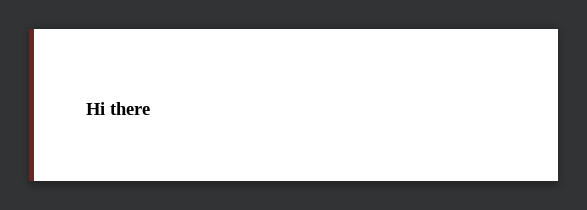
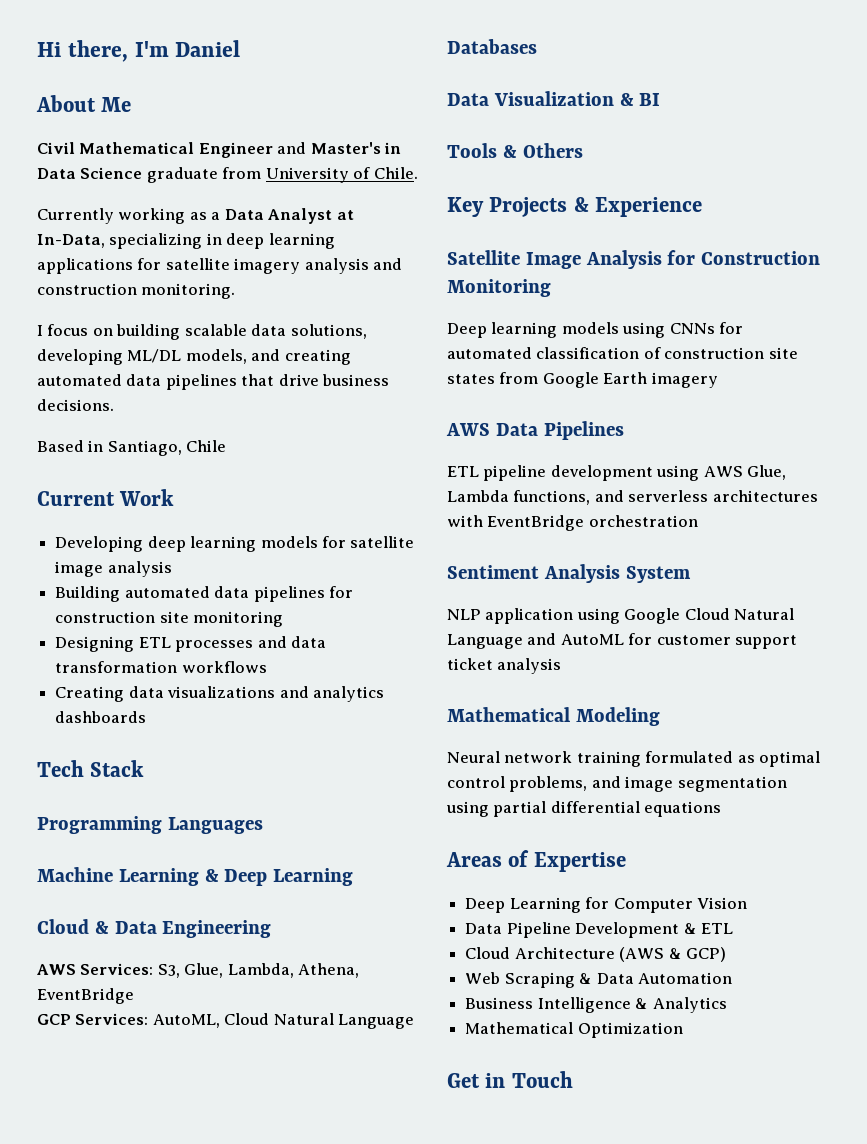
- Hi there
+ Hi there, I'm Daniel
+ About Me
+ Civil Mathematical Engineer and Master's in Data Science graduate from University of Chile.
+ Currently working as a Data Analyst at In-Data, specializing in deep learning applications for satellite imagery analysis and construction monitoring.
+ I focus on building scalable data solutions, developing ML/DL models, and creating automated data pipelines that drive business decisions.
+ Based in Santiago, Chile
+ Current Work
+ Developing deep learning models for satellite image analysis
+ Building automated data pipelines for construction site monitoring
+ Designing ETL processes and data transformation workflows
+ Creating data visualizations and analytics dashboards
+ Tech Stack
+ Programming Languages
+ Machine Learning & Deep Learning
+ Cloud & Data Engineering
+ AWS Services: S3, Glue, Lambda, Athena, EventBridge
+ GCP Services: AutoML, Cloud Natural Language
+ Databases
+ Data Visualization & BI
+ Tools & Others
+ Key Projects & Experience
+ Satellite Image Analysis for Construction Monitoring
+ Deep learning models using CNNs for automated classification of construction site states from Google Earth imagery
+ AWS Data Pipelines
+ ETL pipeline development using AWS Glue, Lambda functions, and serverless architectures with EventBridge orchestration
+ Sentiment Analysis System
+ NLP application using Google Cloud Natural Language and AutoML for customer support ticket analysis
+ Mathematical Modeling
+ Neural network training formulated as optimal control problems, and image segmentation using partial differential equations
+ Areas of Expertise
+ Deep Learning for Computer Vision
+ Data Pipeline Development & ETL
+ Cloud Architecture (AWS & GCP)
+ Web Scraping & Data Automation
+ Business Intelligence & Analytics
+ Mathematical Optimization
+ Get in Touch

